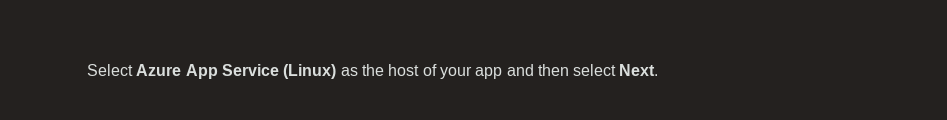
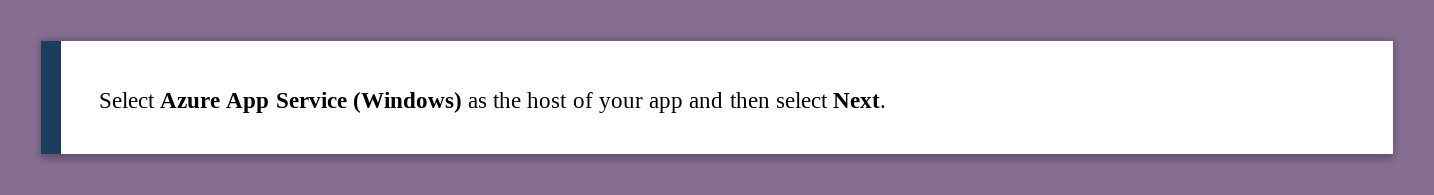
- Select Azure App Service (Linux) as the host of your app and then select Next.
+ Select Azure App Service (Windows) as the host of your app and then select Next.

